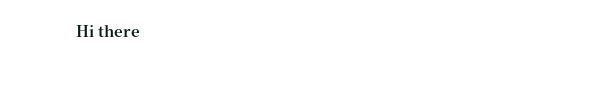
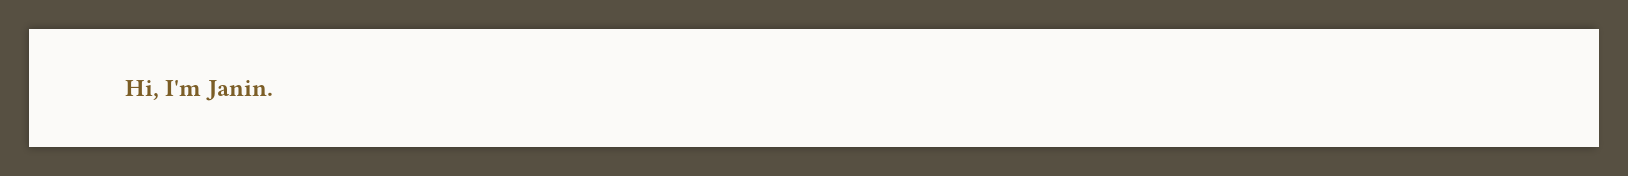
- Hi there
+ Hi, I'm Janin.

